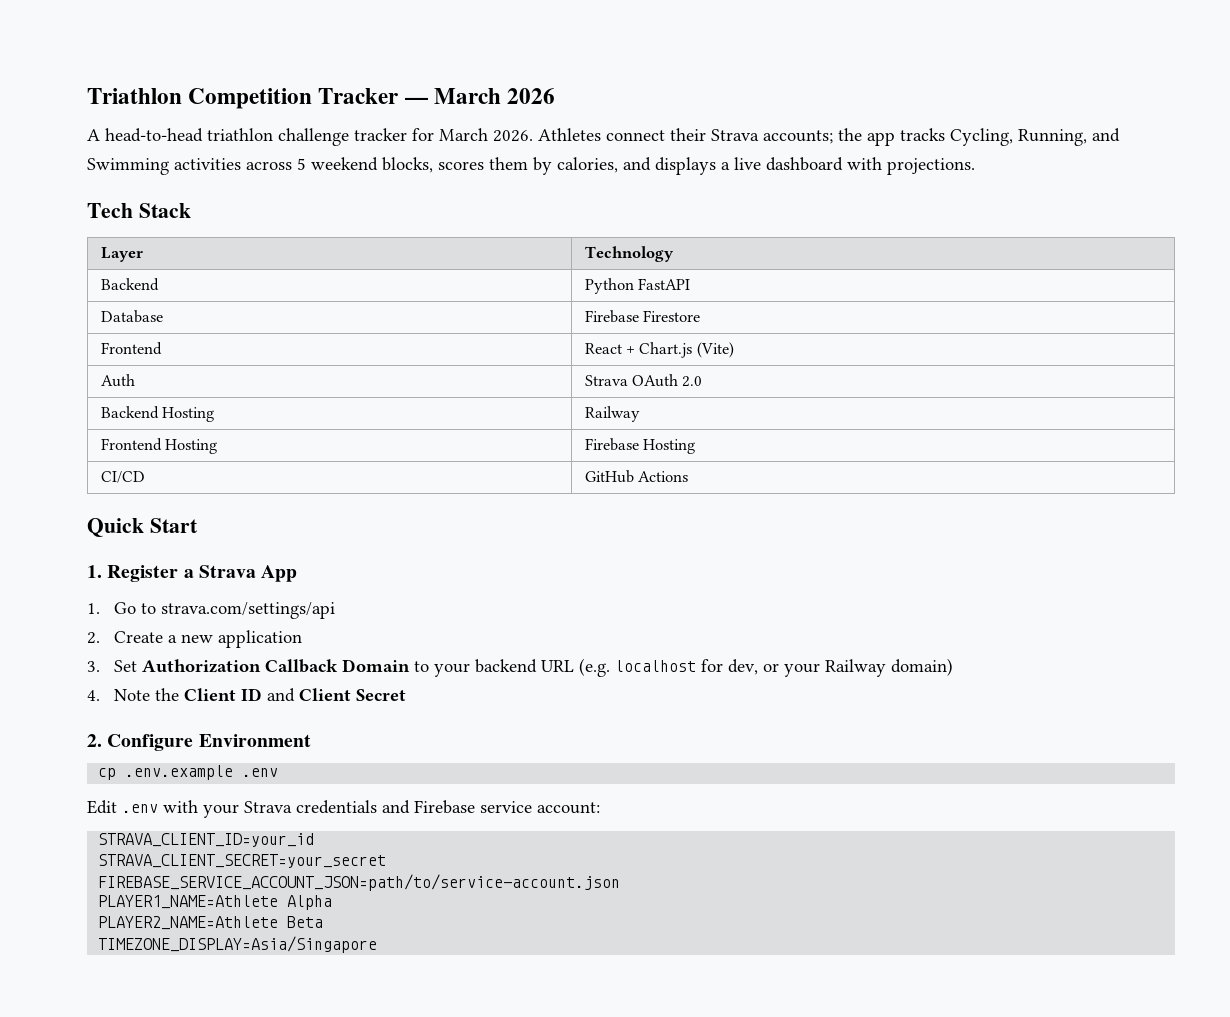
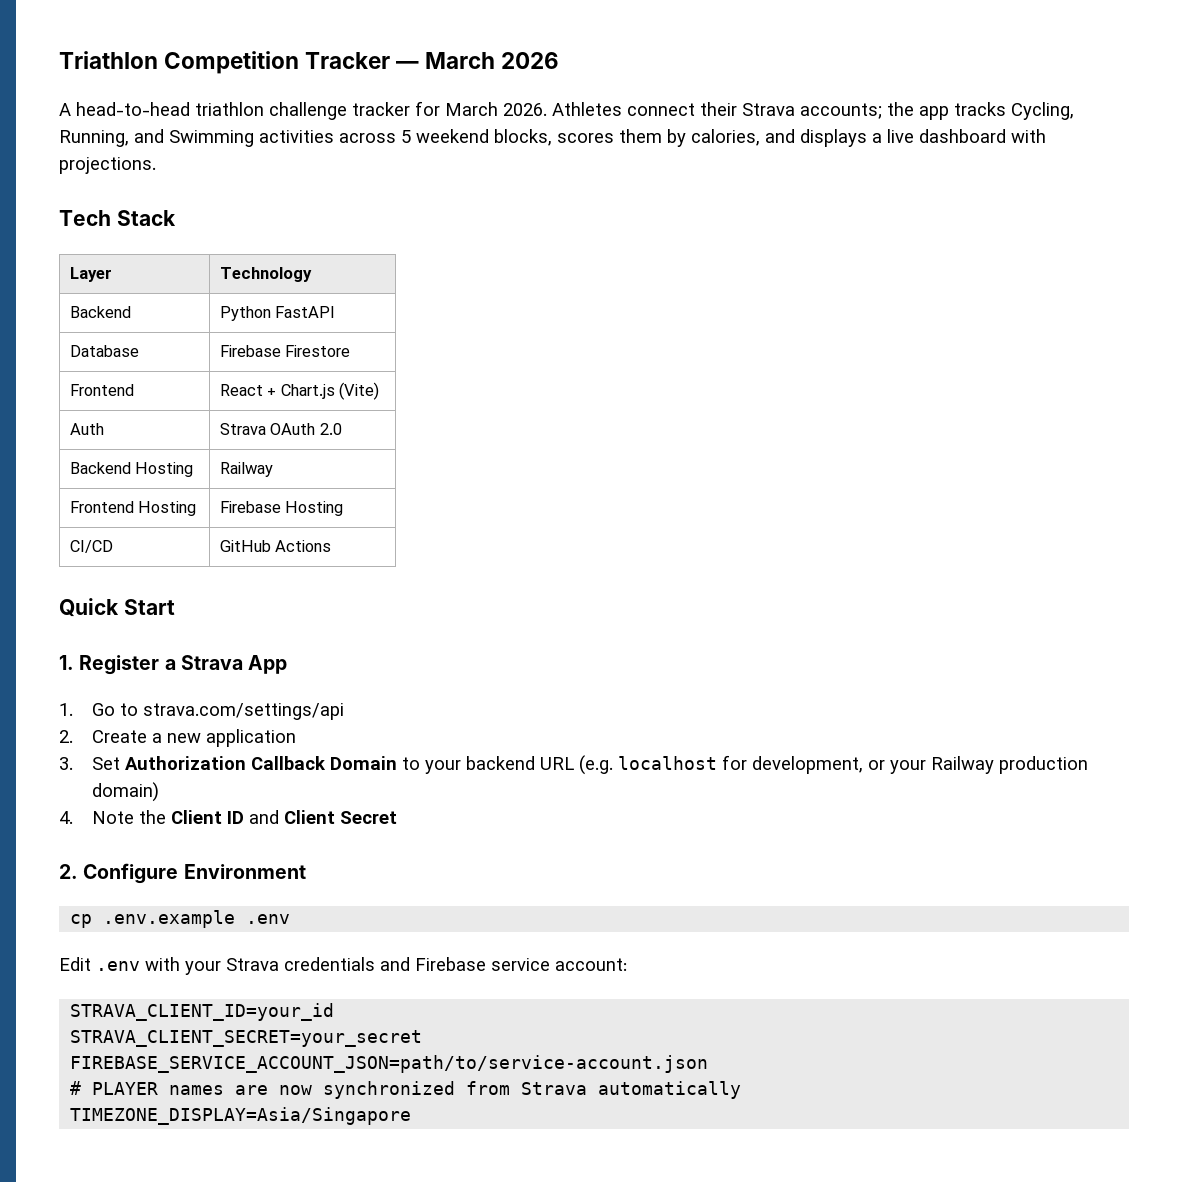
- 3. Set Authorization Callback Domain to your backend URL (e.g. localhost for dev, or your Railway domain)
+ 3. Set Authorization Callback Domain to your backend URL (e.g. localhost for development, or your Railway production domain)
- PLAYER1_NAME=Athlete Alpha
- PLAYER2_NAME=Athlete Beta
+ # PLAYER names are now synchronized from Strava automatically

